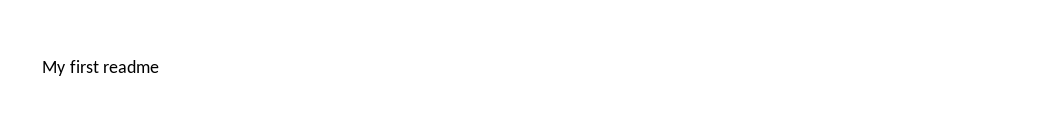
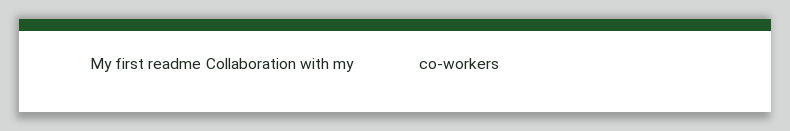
- My first readme
+ My first readme Collaboration with my co-workers

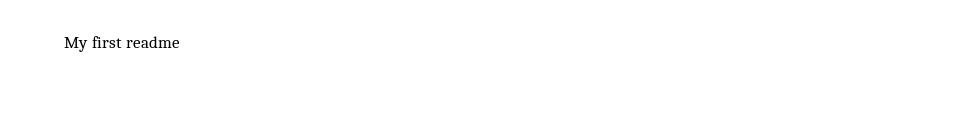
- My first readme Collaboration with my co-workers
+ My first readme

